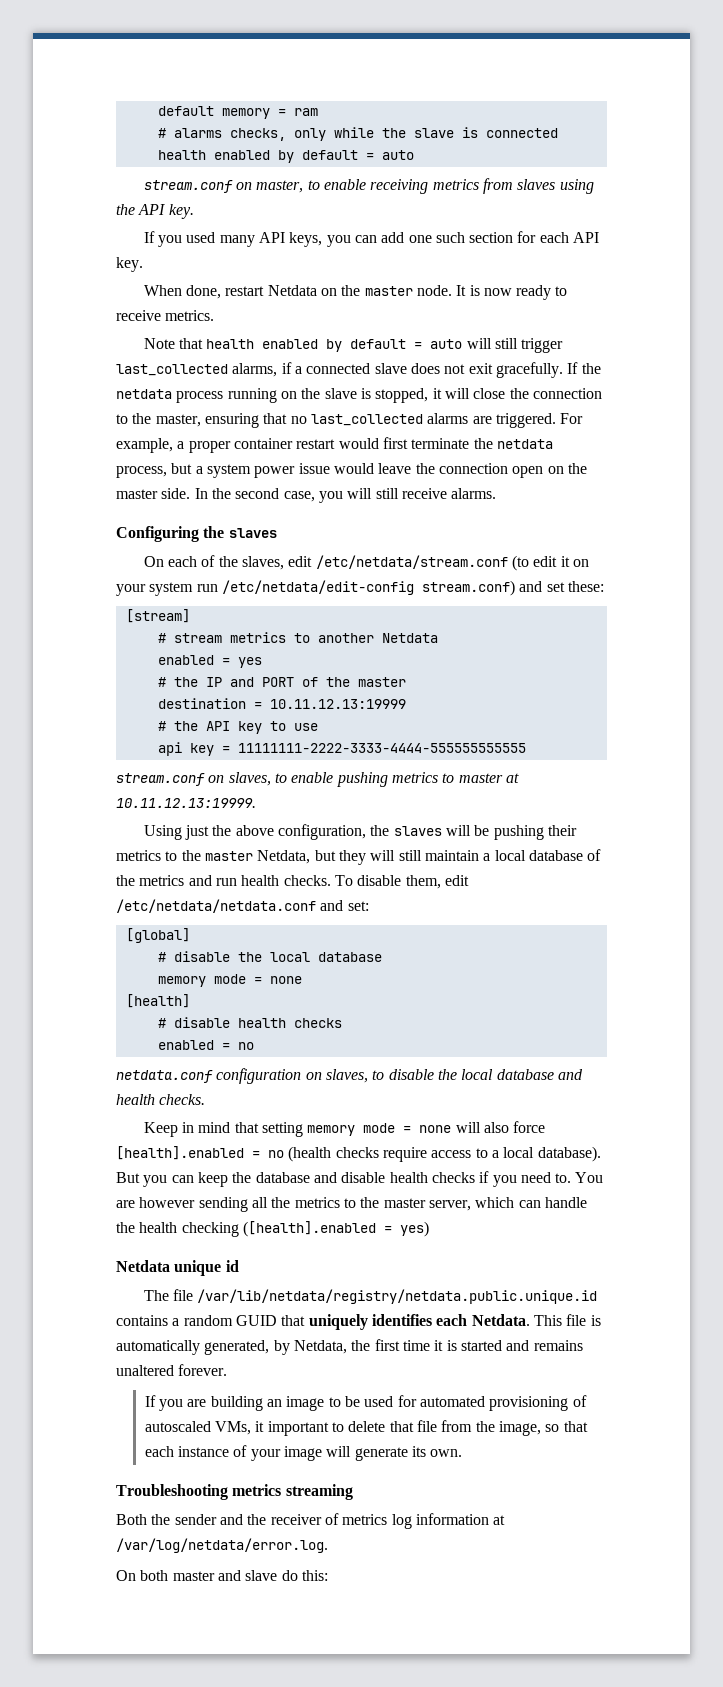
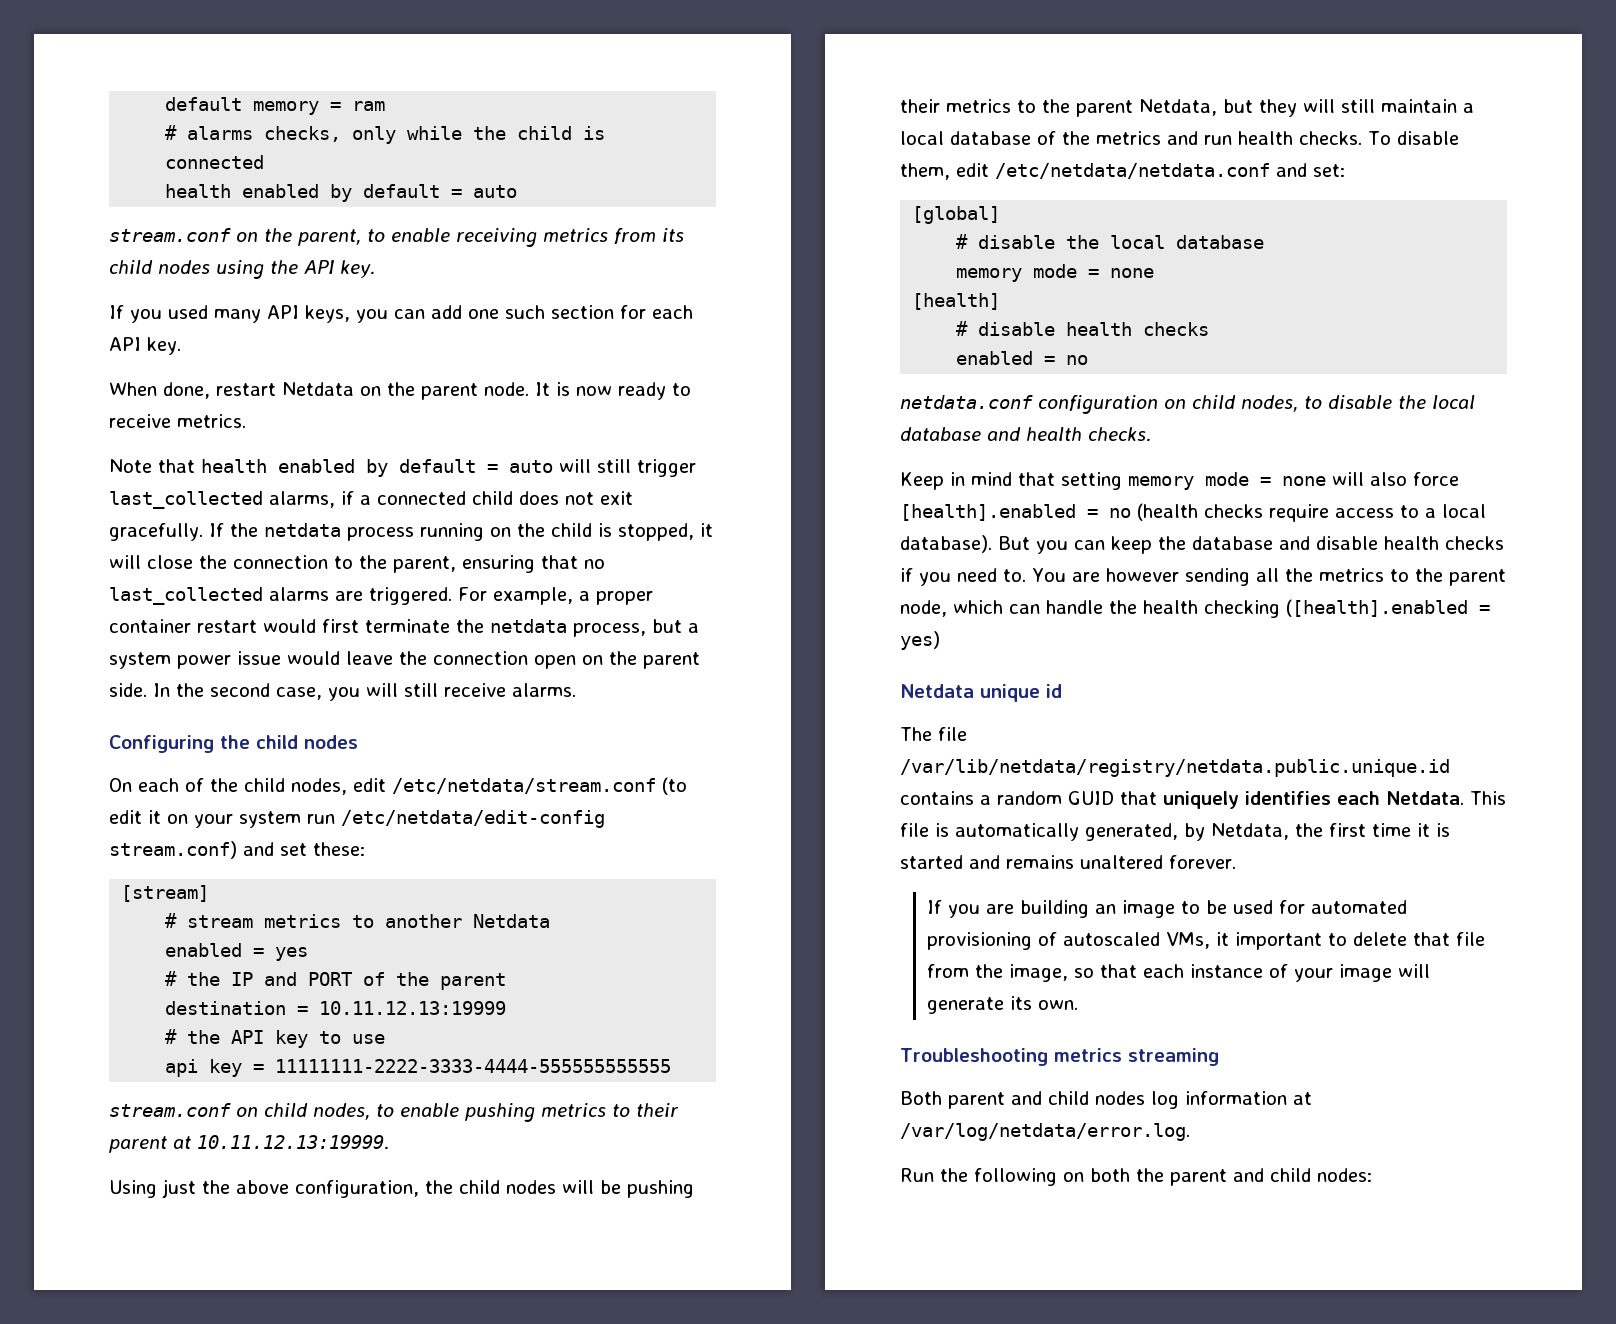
- # alarms checks, only while the slave is connected
+ # alarms checks, only while the child is connected
- stream.conf on master, to enable receiving metrics from slaves using the API key.
+ stream.conf on the parent, to enable receiving metrics from its child nodes using the API key.
- When done, restart Netdata on the master node.
+ When done, restart Netdata on the parent node.
- Note that health enabled by default = auto will still trigger last_collected alarms, if a connected slave does not exit gracefully.
+ Note that health enabled by default = auto will still trigger last_collected alarms, if a connected child does not exit gracefully.
- If the netdata process running on the slave is stopped, it will close the connection to the master, ensuring that no last_collected alarms are triggered.
+ If the netdata process running on the child is stopped, it will close the connection to the parent, ensuring that no last_collected alarms are triggered.
- For example, a proper container restart would first terminate the netdata process, but a system power issue would leave the connection open on the master side.
+ For example, a proper container restart would first terminate the netdata process, but a system power issue would leave the connection open on the parent side.
- Configuring the slaves
+ Configuring the child nodes
- On each of the slaves, edit /etc/netdata/stream.conf (to edit it on your system run /etc/netdata/edit-config stream.conf) and set these:
+ On each of the child nodes, edit /etc/netdata/stream.conf (to edit it on your system run /etc/netdata/edit-config stream.conf) and set these:
- # the IP and PORT of the master
+ # the IP and PORT of the parent
- stream.conf on slaves, to enable pushing metrics to master at 10.11.12.13:19999.
+ stream.conf on child nodes, to enable pushing metrics to their parent at 10.11.12.13:19999.
- Using just the above configuration, the slaves will be pushing their metrics to the master Netdata, but they will still maintain a local database of the metrics and run health checks.
+ Using just the above configuration, the child nodes will be pushing their metrics to the parent Netdata, but they will still maintain a local database of the metrics and run health checks.
- netdata.conf configuration on slaves, to disable the local database and health checks.
+ netdata.conf configuration on child nodes, to disable the local database and health checks.
- You are however sending all the metrics to the master server, which can handle the health checking ([health].enabled = yes)
+ You are however sending all the metrics to the parent node, which can handle the health checking ([health].enabled = yes)
- Both the sender and the receiver of metrics log information at /var/log/netdata/error.log.
- On both master and slave do this:
+ Both parent and child nodes log information at /var/log/netdata/error.log.
+ Run the following on both the parent and child nodes:

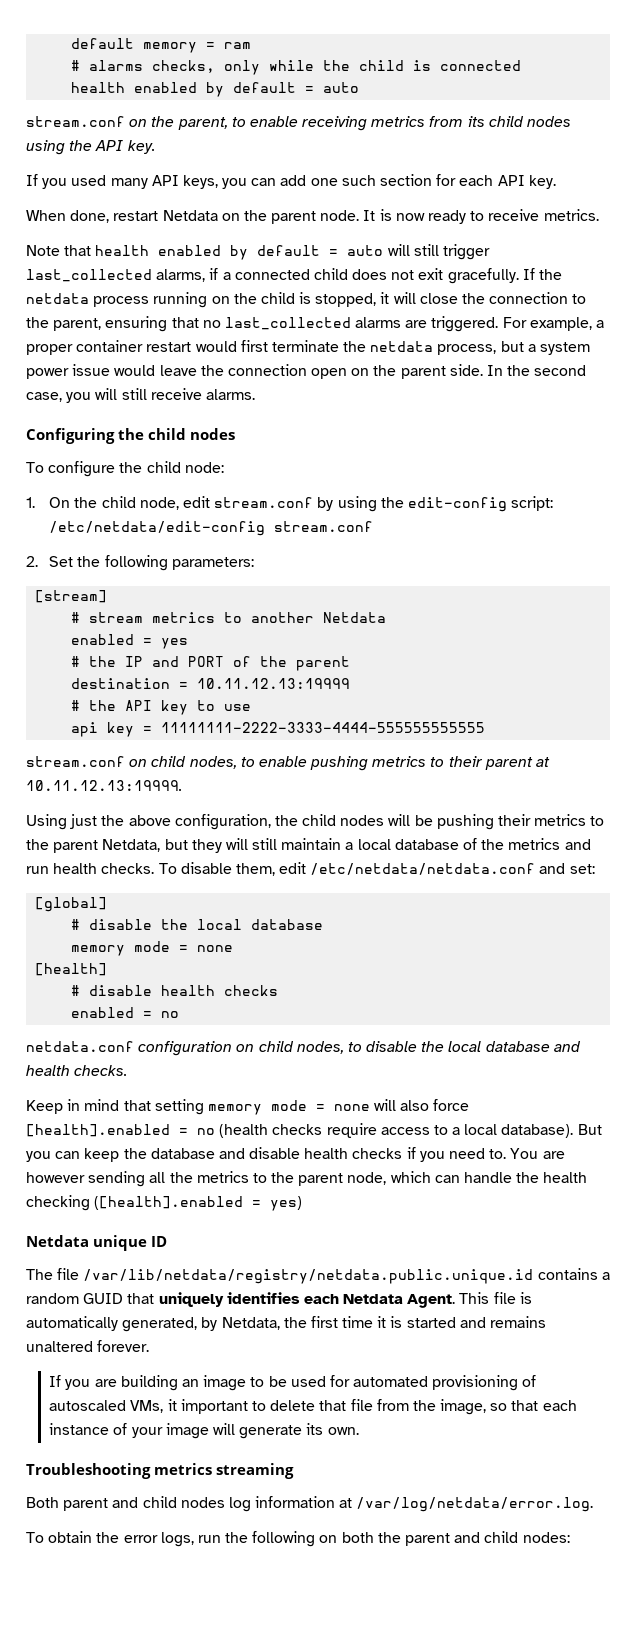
- On each of the child nodes, edit /etc/netdata/stream.conf (to edit it on your system run /etc/netdata/edit-config stream.conf) and set these:
+ To configure the child node:
+ 1. On the child node, edit stream.conf by using the edit-config script: /etc/netdata/edit-config stream.conf
+ 2. Set the following parameters:
- Netdata unique id
+ Netdata unique ID
- The file /var/lib/netdata/registry/netdata.public.unique.id contains a random GUID that uniquely identifies each Netdata.
+ The file /var/lib/netdata/registry/netdata.public.unique.id contains a random GUID that uniquely identifies each Netdata Agent.
- Run the following on both the parent and child nodes:
+ To obtain the error logs, run the following on both the parent and child nodes:

